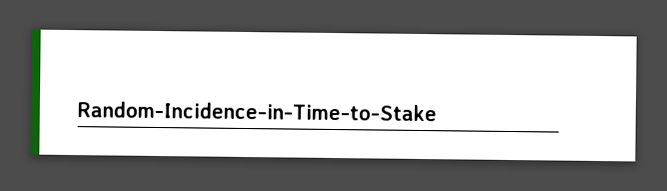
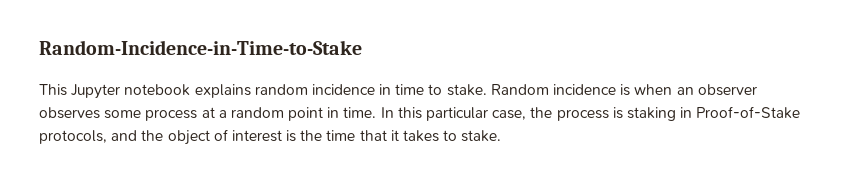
+ This Jupyter notebook explains random incidence in time to stake. Random incidence is when an observer observes some process at a random point in time. In this particular case, the process is staking in Proof-of-Stake protocols, and the object of interest is the time that it takes to stake.

